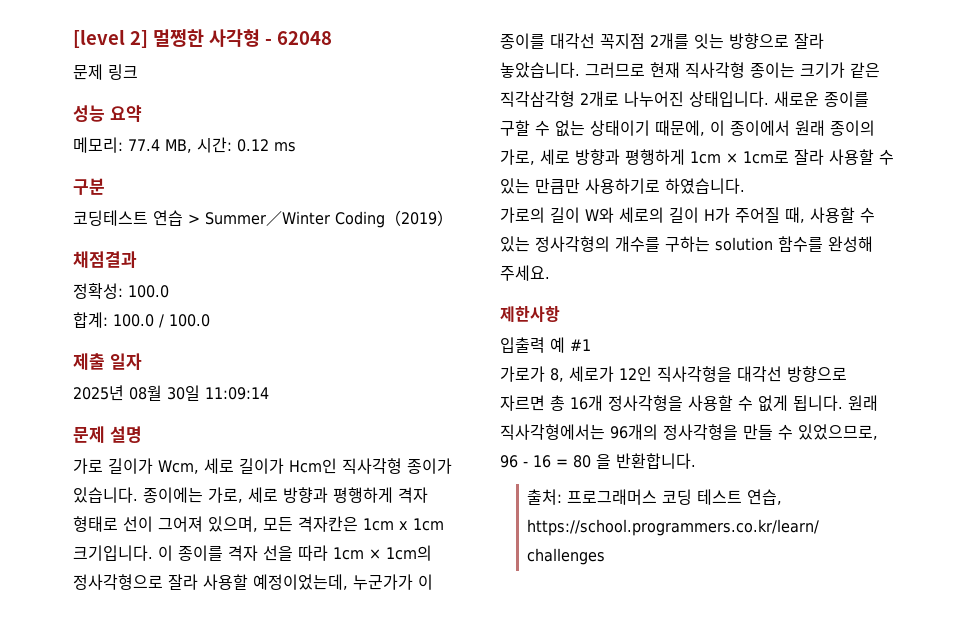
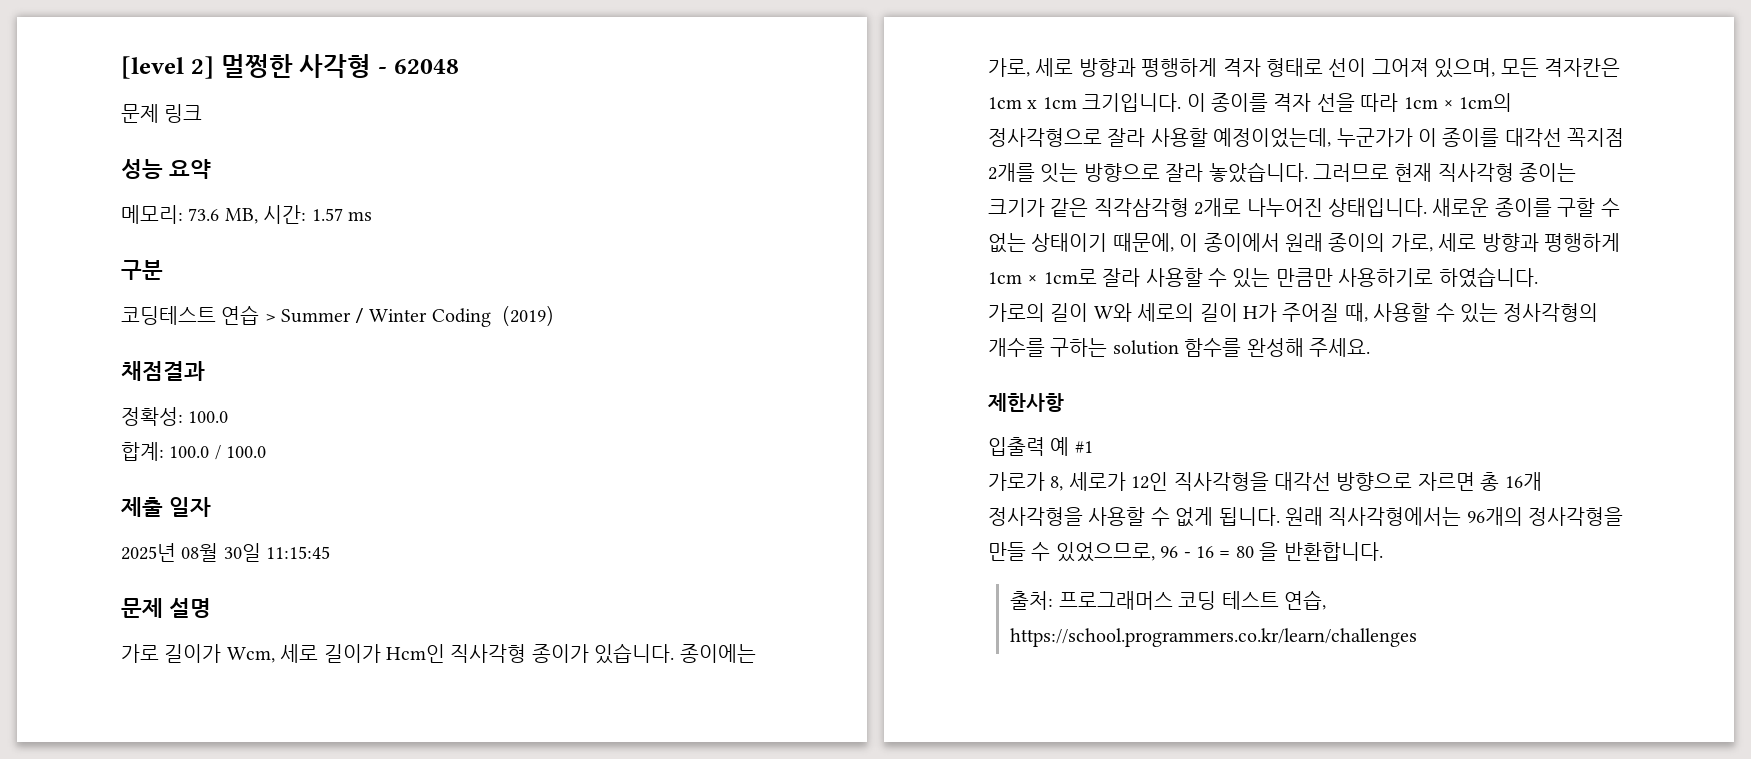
- 메모리: 77.4 MB, 시간: 0.12 ms
+ 메모리: 73.6 MB, 시간: 1.57 ms
- 2025년 08월 30일 11:09:14
+ 2025년 08월 30일 11:15:45

